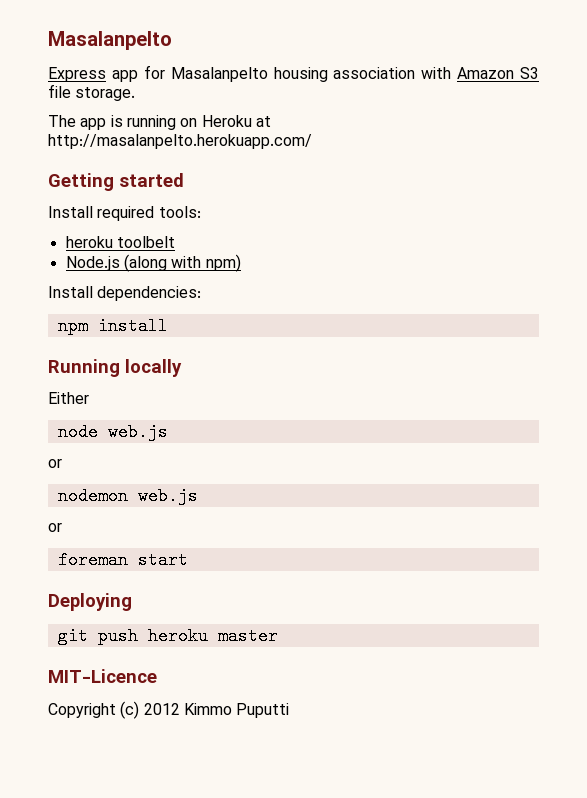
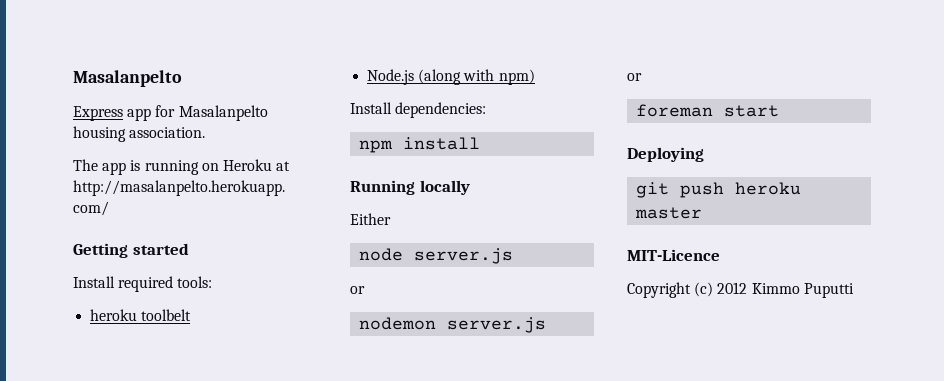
- Express app for Masalanpelto housing association with Amazon S3 file storage.
+ Express app for Masalanpelto housing association.
- node web.js
+ node server.js
- nodemon web.js
+ nodemon server.js

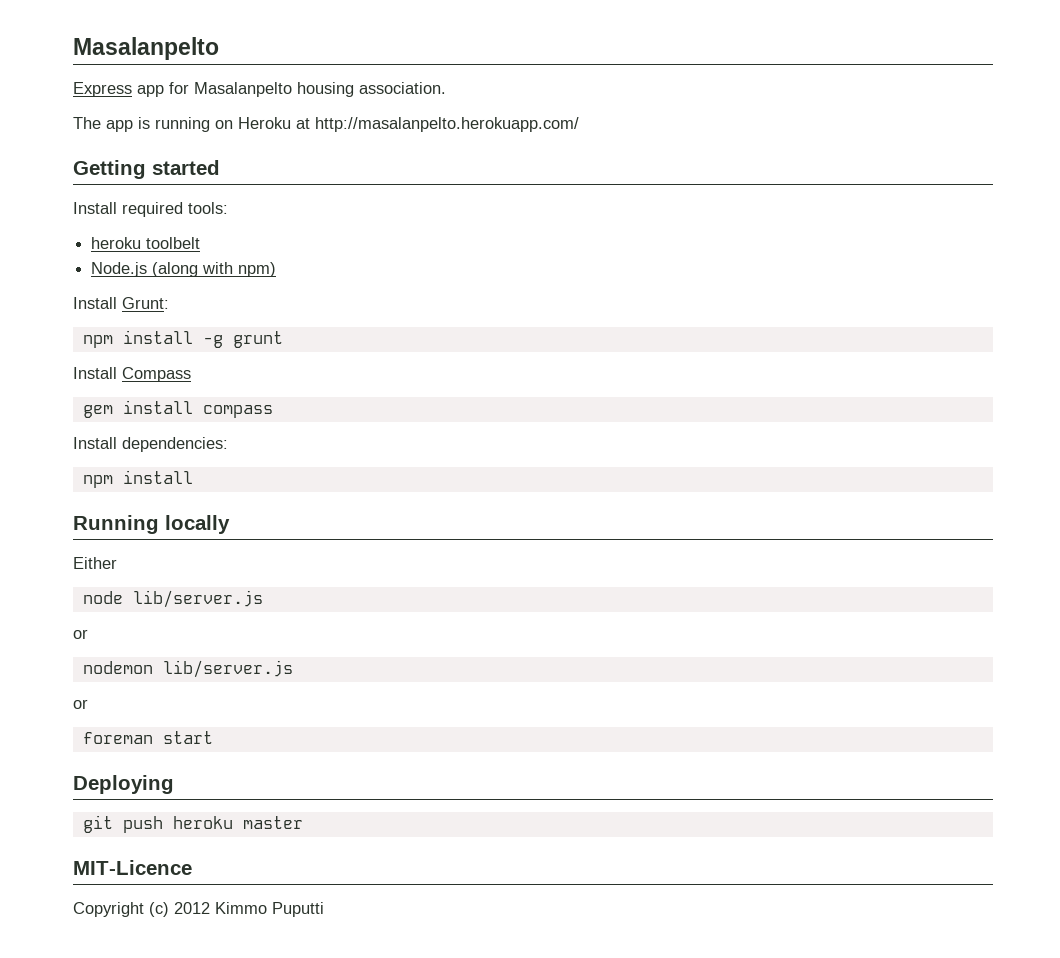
+ Install Grunt:
+ npm install -g grunt
+ Install Compass
+ gem install compass
- node server.js
+ node lib/server.js
- nodemon server.js
+ nodemon lib/server.js

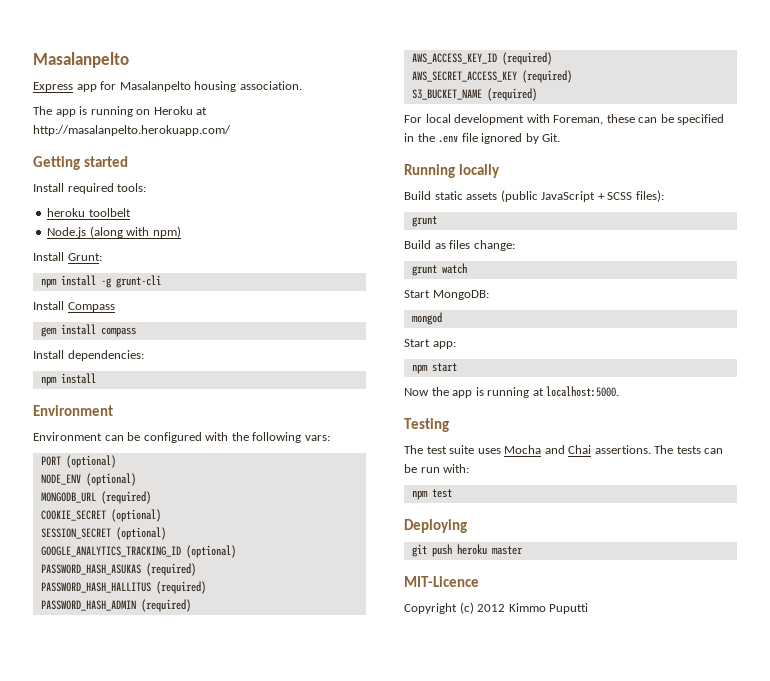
- npm install -g grunt
+ npm install -g grunt-cli
  Install dependencies:
  npm install
+ Environment
+ Environment can be configured with the following vars:
+ PORT (optional)
+ NODE_ENV (optional)
+ MONGODB_URL (required)
+ COOKIE_SECRET (optional)
+ SESSION_SECRET (optional)
+ GOOGLE_ANALYTICS_TRACKING_ID (optional)
+ PASSWORD_HASH_ASUKAS (required)
+ PASSWORD_HASH_HALLITUS (required)
+ PASSWORD_HASH_ADMIN (required)
+ AWS_ACCESS_KEY_ID (required)
+ AWS_SECRET_ACCESS_KEY (required)
+ S3_BUCKET_NAME (required)
+ For local development with Foreman, these can be specified in the .env file ignored by Git.
  Running locally
- Either
- node lib/server.js
- or
- nodemon lib/server.js
- or
- foreman start
+ Build static assets (public JavaScript + SCSS files):
+ grunt
+ Build as files change:
+ grunt watch
+ Start MongoDB:
+ mongod
+ Start app:
+ npm start
+ Now the app is running at localhost:5000.
+ Testing
+ The test suite uses Mocha and Chai assertions. The tests can be run with:
+ npm test

